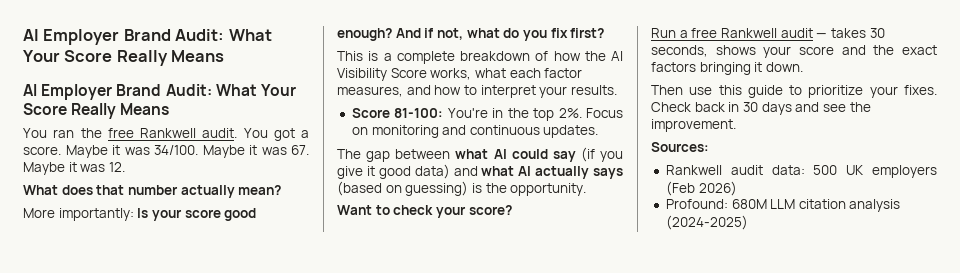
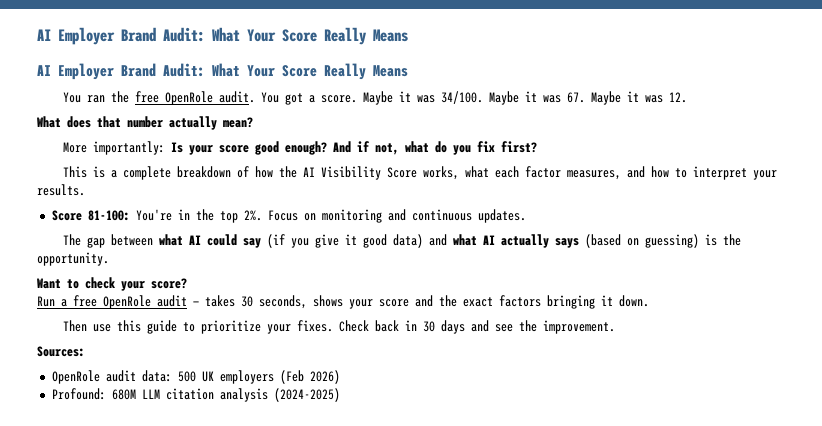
- You ran the free Rankwell audit.
+ You ran the free OpenRole audit.
- Run a free Rankwell audit — takes 30 seconds, shows your score and the exact factors bringing it down.
+ Run a free OpenRole audit — takes 30 seconds, shows your score and the exact factors bringing it down.
- Rankwell audit data: 500 UK employers (Feb 2026)
+ OpenRole audit data: 500 UK employers (Feb 2026)

